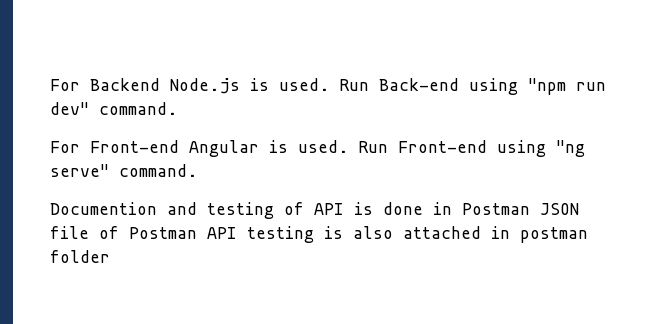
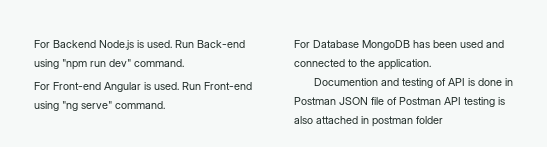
+ For Database MongoDB has been used and connected to the application.

